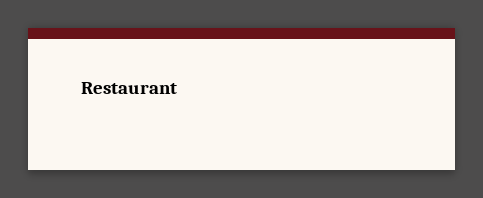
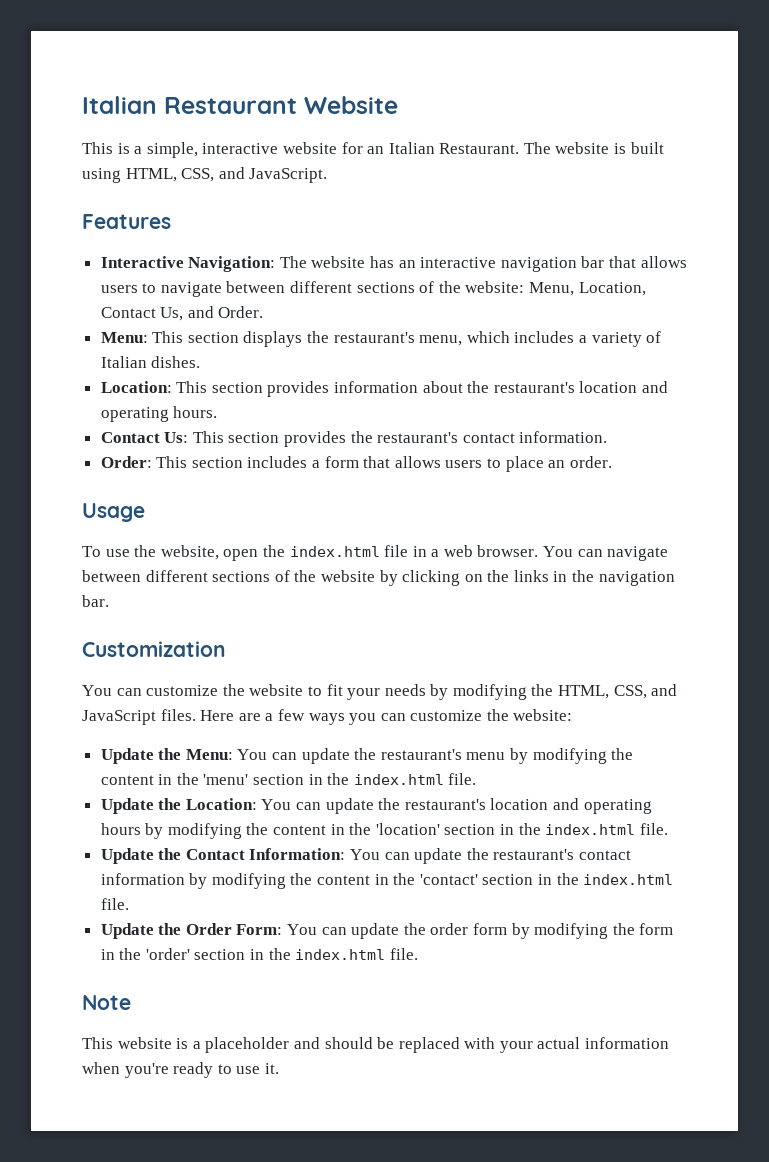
- Restaurant
+ Italian Restaurant Website
+ This is a simple, interactive website for an Italian Restaurant. The website is built using HTML, CSS, and JavaScript.
+ Features
+ Interactive Navigation: The website has an interactive navigation bar that allows users to navigate between different sections of the website: Menu, Location, Contact Us, and Order.
+ Menu: This section displays the restaurant's menu, which includes a variety of Italian dishes.
+ Location: This section provides information about the restaurant's location and operating hours.
+ Contact Us: This section provides the restaurant's contact information.
+ Order: This section includes a form that allows users to place an order.
+ Usage
+ To use the website, open the index.html file in a web browser. You can navigate between different sections of the website by clicking on the links in the navigation bar.
+ Customization
+ You can customize the website to fit your needs by modifying the HTML, CSS, and JavaScript files. Here are a few ways you can customize the website:
+ Update the Menu: You can update the restaurant's menu by modifying the content in the 'menu' section in the index.html file.
+ Update the Location: You can update the restaurant's location and operating hours by modifying the content in the 'location' section in the index.html file.
+ Update the Contact Information: You can update the restaurant's contact information by modifying the content in the 'contact' section in the index.html file.
+ Update the Order Form: You can update the order form by modifying the form in the 'order' section in the index.html file.
+ Note
+ This website is a placeholder and should be replaced with your actual information when you're ready to use it.

